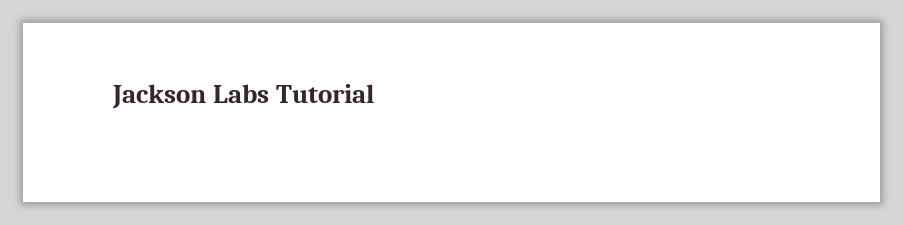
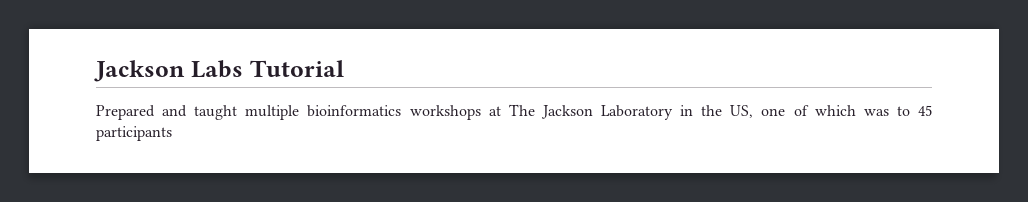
+ Prepared and taught multiple bioinformatics workshops at The Jackson Laboratory in the US, one of which was to 45 participants

